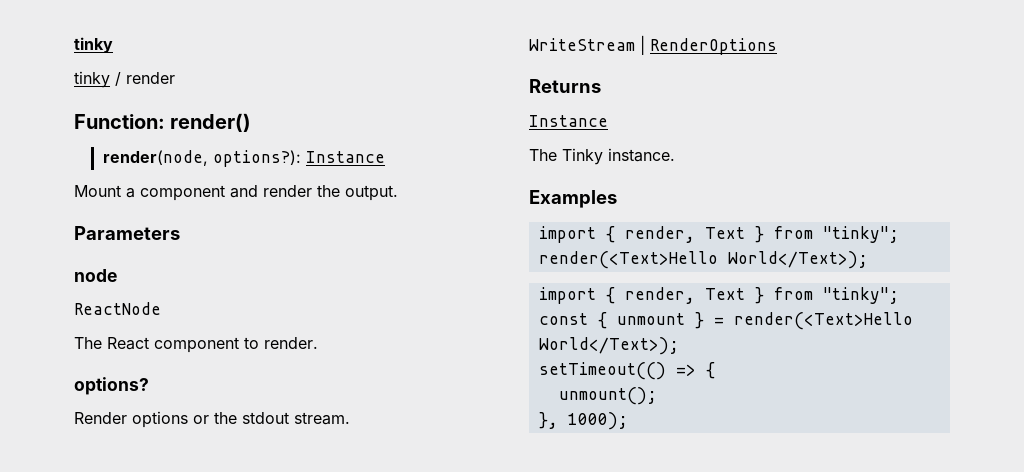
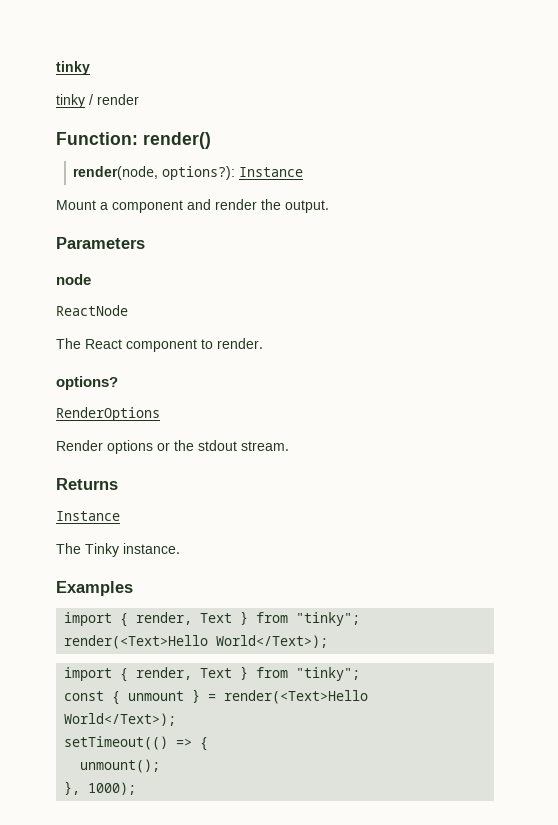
+ RenderOptions
- WriteStream | RenderOptions

